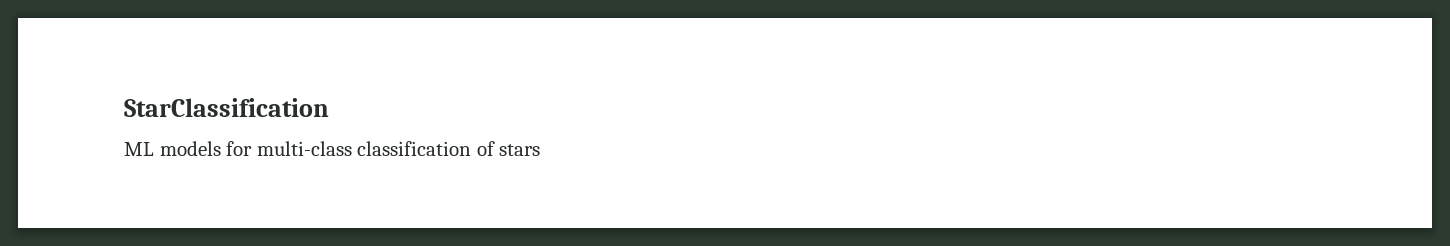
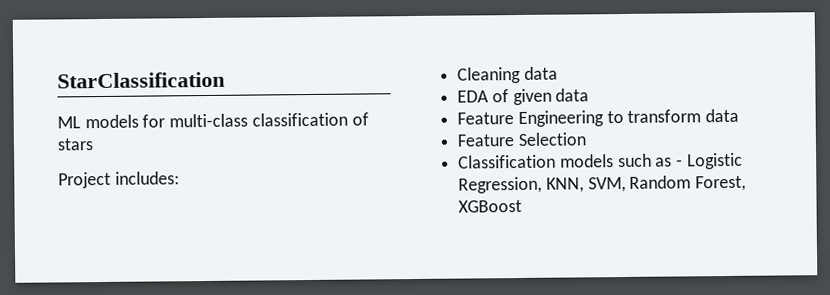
+ Project includes:
+ Cleaning data
+ EDA of given data
+ Feature Engineering to transform data
+ Feature Selection
+ Classification models such as - Logistic Regression, KNN, SVM, Random Forest, XGBoost

